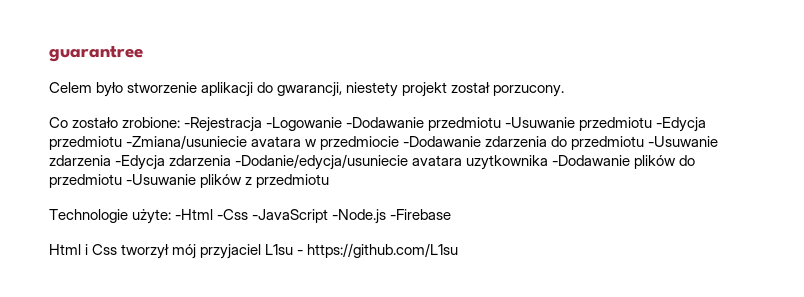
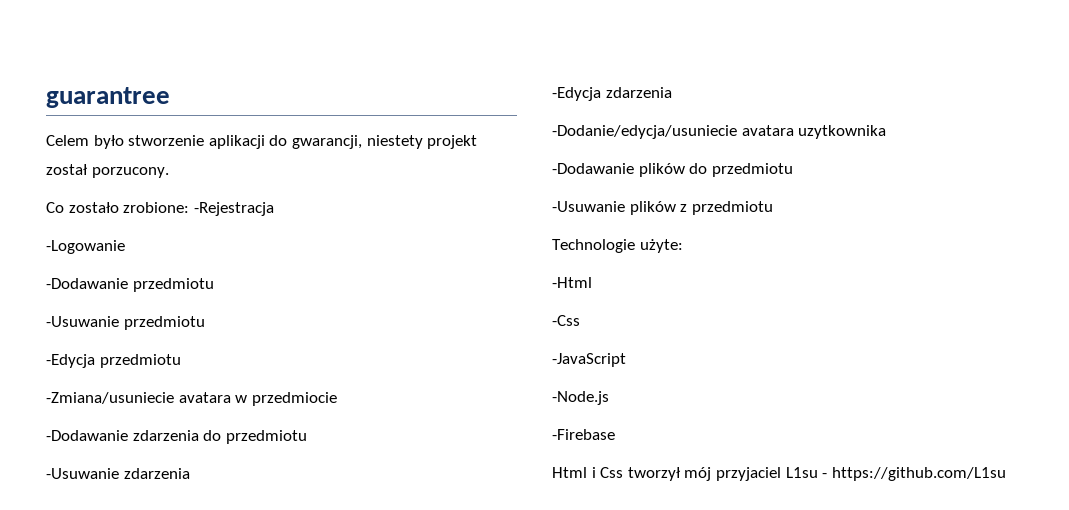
- Co zostało zrobione: -Rejestracja -Logowanie -Dodawanie przedmiotu -Usuwanie przedmiotu -Edycja przedmiotu -Zmiana/usuniecie avatara w przedmiocie -Dodawanie zdarzenia do przedmiotu -Usuwanie zdarzenia -Edycja zdarzenia -Dodanie/edycja/usuniecie avatara uzytkownika -Dodawanie plików do przedmiotu -Usuwanie plików z przedmiotu
+ Co zostało zrobione: -Rejestracja
+ -Logowanie
+ -Dodawanie przedmiotu
+ -Usuwanie przedmiotu
+ -Edycja przedmiotu
+ -Zmiana/usuniecie avatara w przedmiocie
+ -Dodawanie zdarzenia do przedmiotu
+ -Usuwanie zdarzenia
+ -Edycja zdarzenia
+ -Dodanie/edycja/usuniecie avatara uzytkownika
+ -Dodawanie plików do przedmiotu
+ -Usuwanie plików z przedmiotu
- Technologie użyte: -Html -Css -JavaScript -Node.js -Firebase
+ Technologie użyte:
+ -Html
+ -Css
+ -JavaScript
+ -Node.js
+ -Firebase

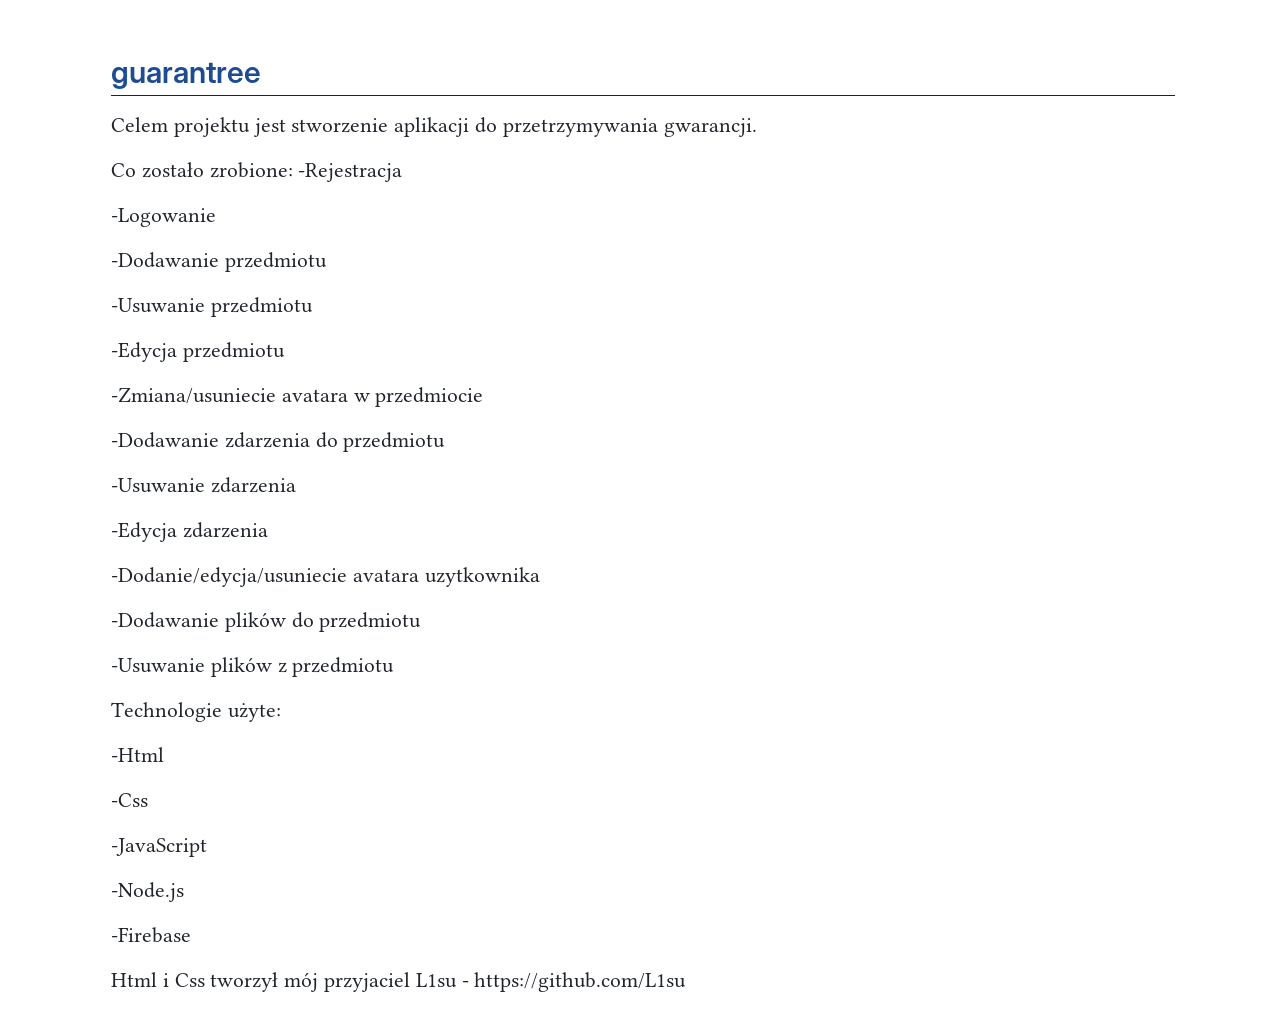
- Celem było stworzenie aplikacji do gwarancji, niestety projekt został porzucony.
+ Celem projektu jest stworzenie aplikacji do przetrzymywania gwarancji.

